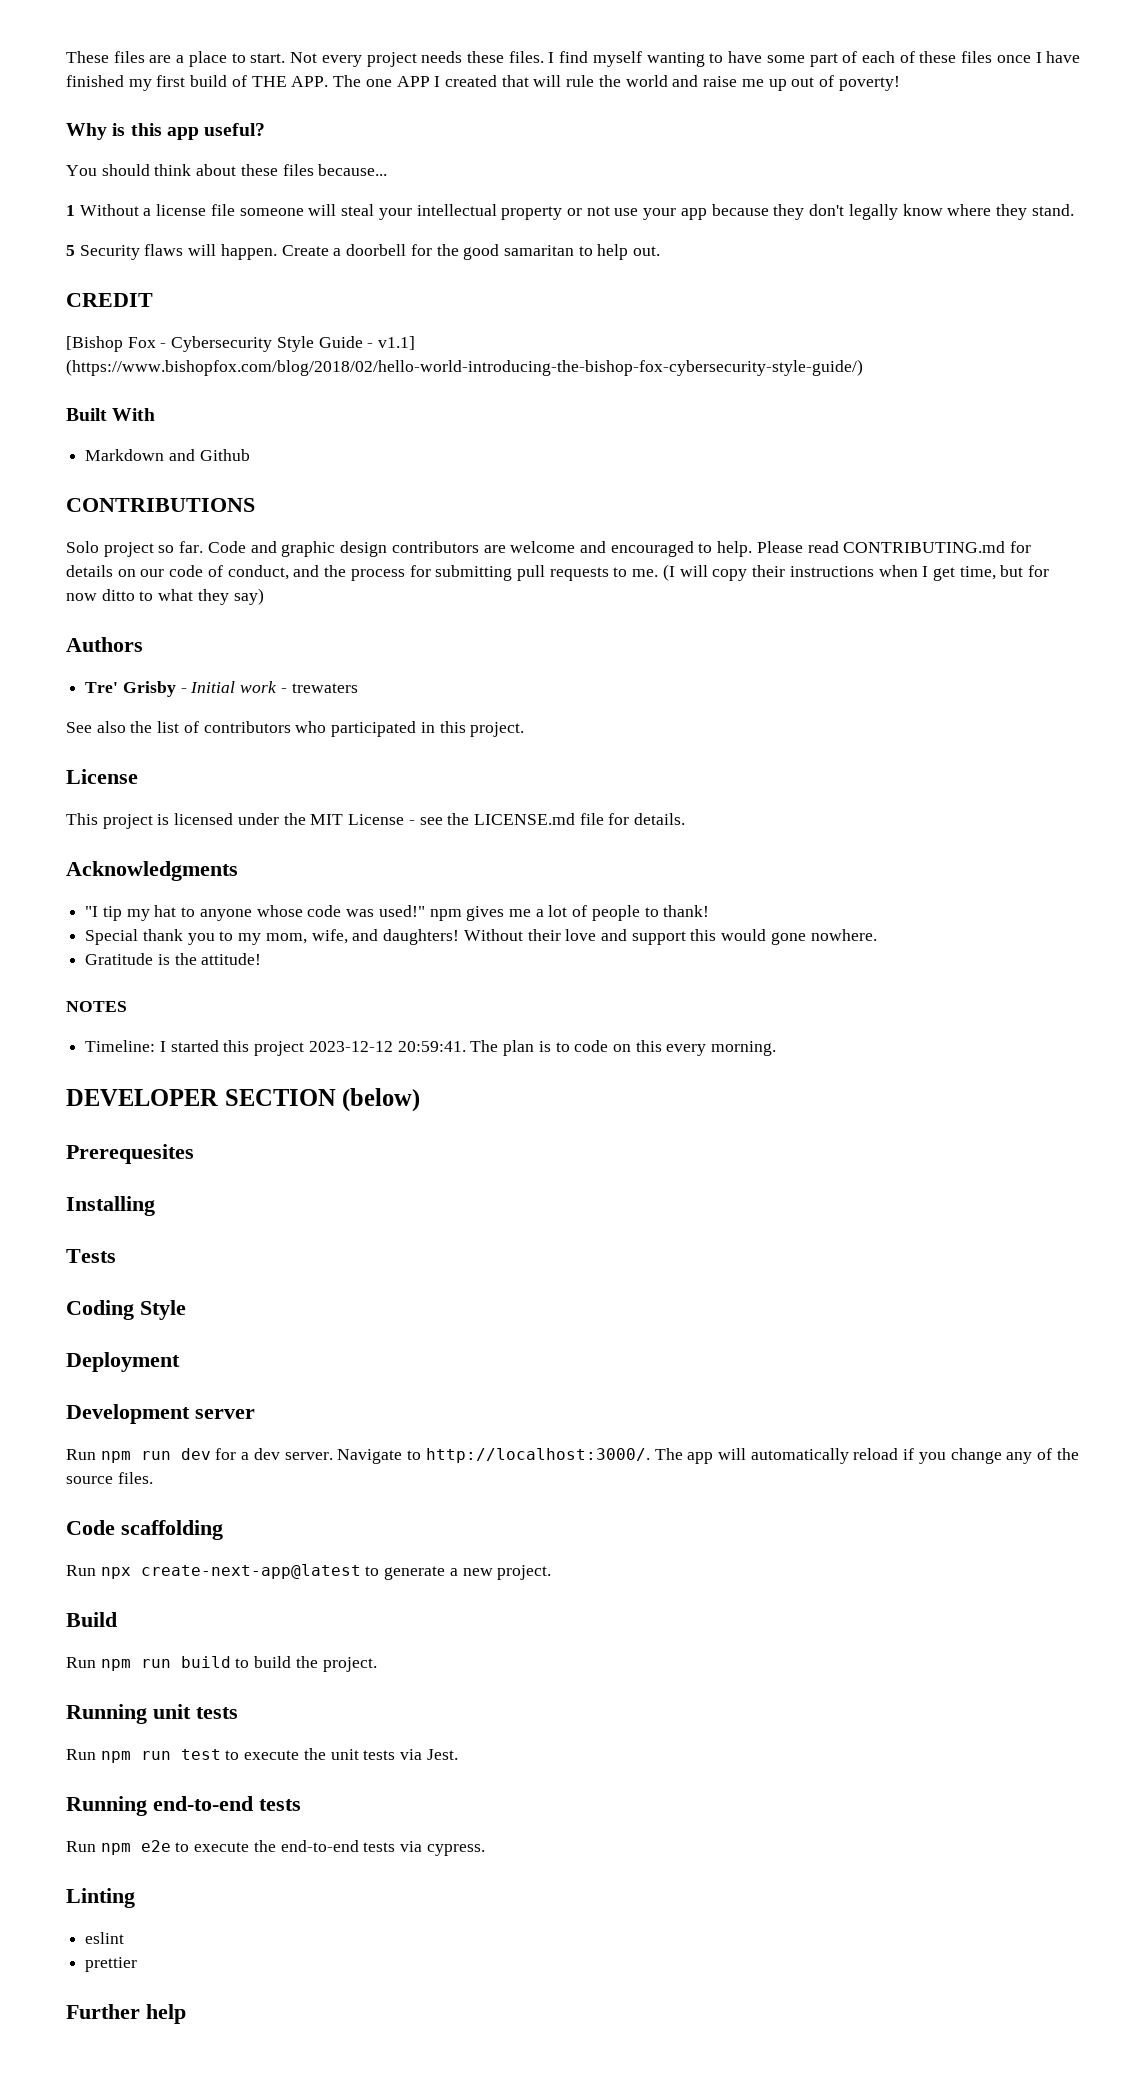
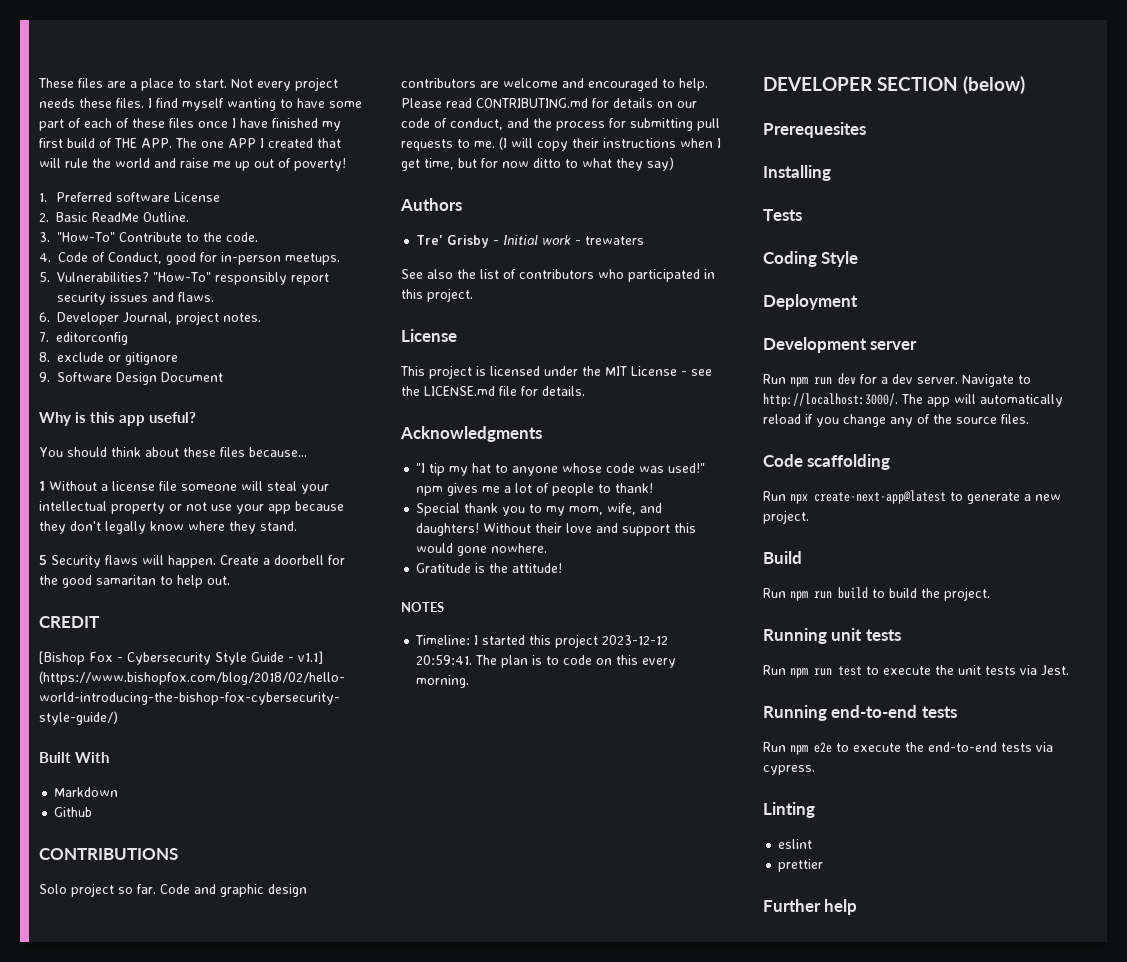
+ 1. Preferred software License
+ 2. Basic ReadMe Outline.
+ 3. "How-To" Contribute to the code.
+ 4. Code of Conduct, good for in-person meetups.
+ 5. Vulnerabilities? "How-To" responsibly report security issues and flaws.
+ 6. Developer Journal, project notes.
+ 7. editorconfig
+ 8. exclude or gitignore
+ 9. Software Design Document
- Markdown and Github
+ Markdown
+ Github

